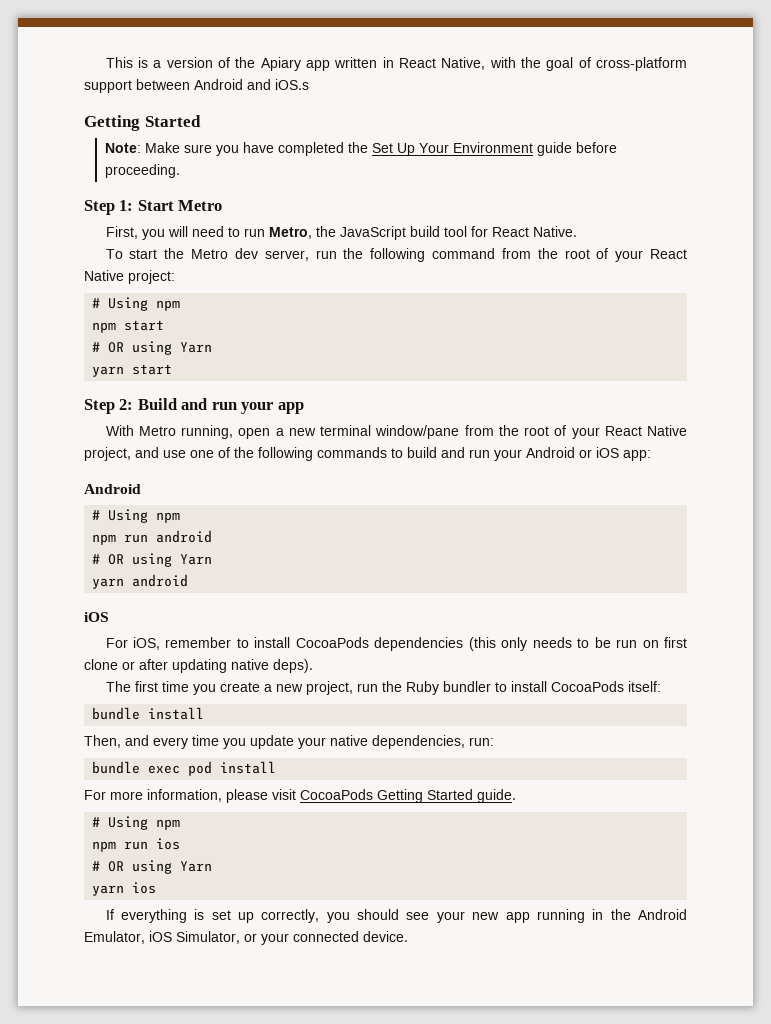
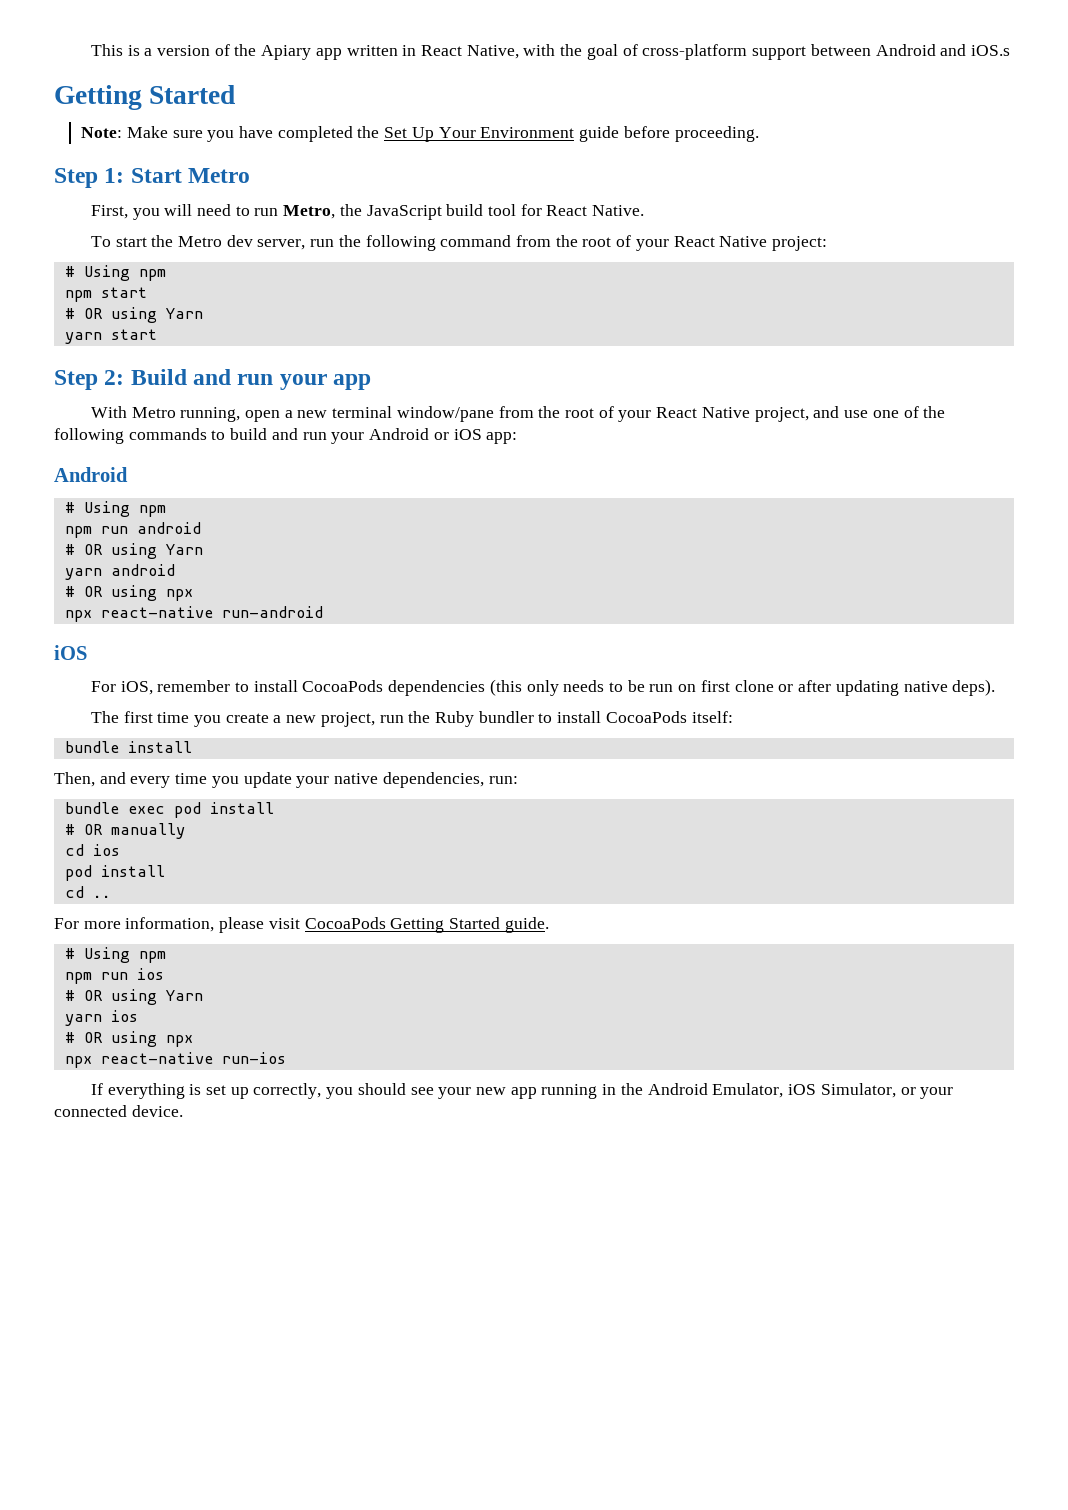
  yarn android
+ # OR using npx
+ npx react-native run-android
+ # OR manually
+ cd ios
+ pod install
+ cd ..
  yarn ios
+ # OR using npx
+ npx react-native run-ios

